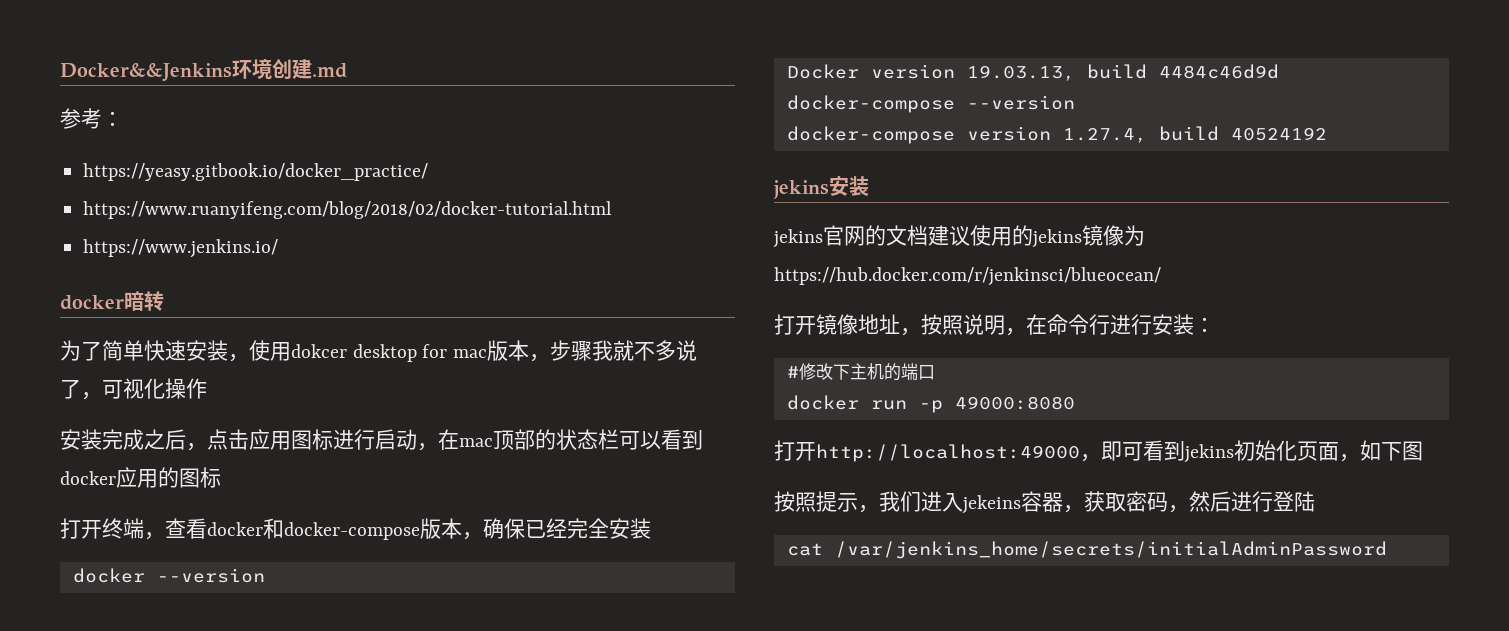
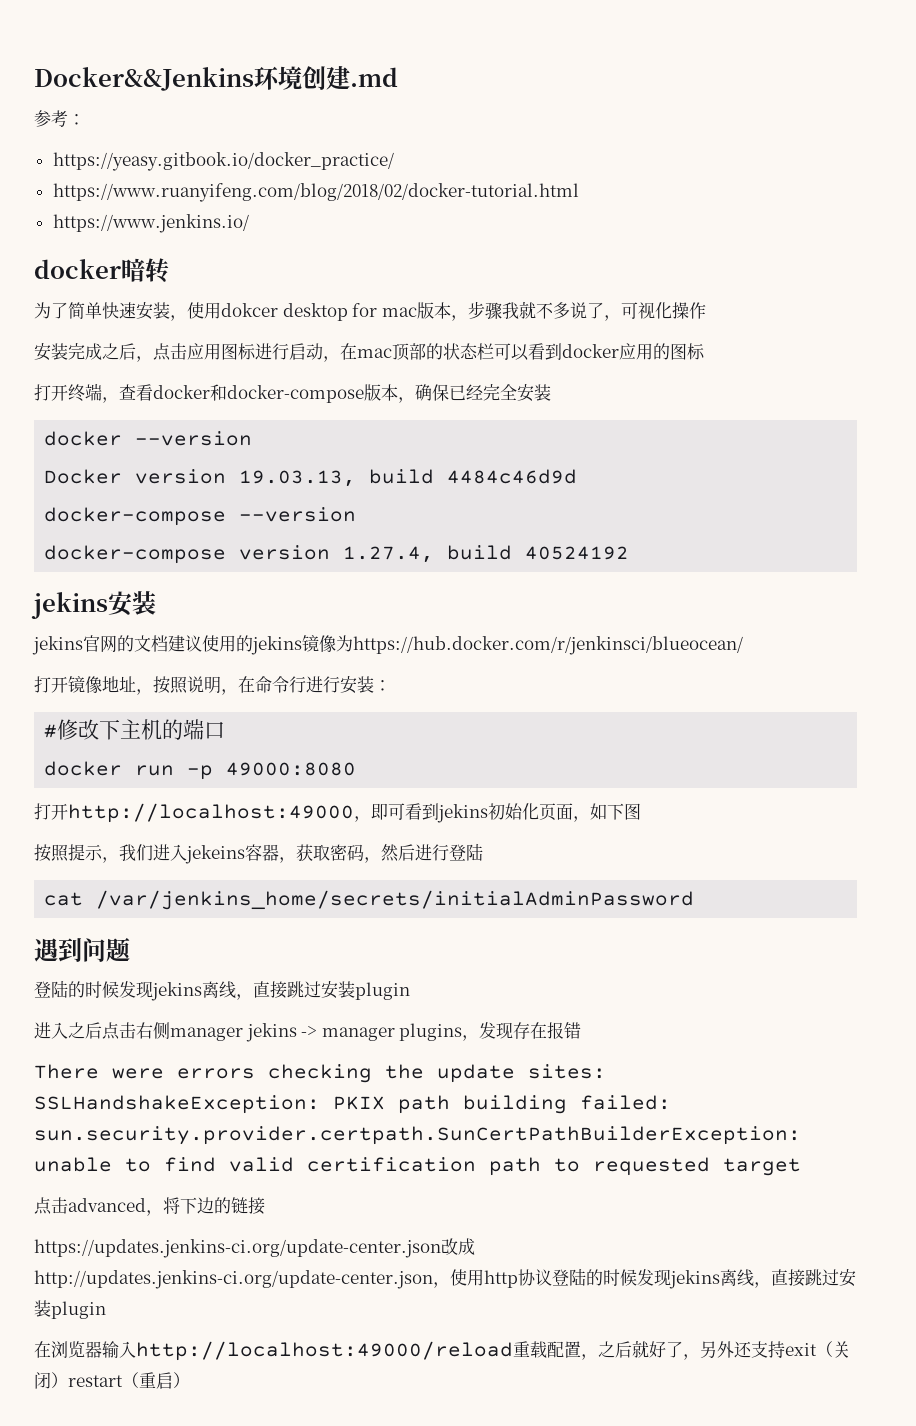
+ 遇到问题
+ 登陆的时候发现jekins离线，直接跳过安装plugin
+ 进入之后点击右侧manager jekins -> manager plugins，发现存在报错
+ There were errors checking the update sites: SSLHandshakeException: PKIX path building failed: sun.security.provider.certpath.SunCertPathBuilderException: unable to find valid certification path to requested target
+ 点击advanced，将下边的链接
+ https://updates.jenkins-ci.org/update-center.json改成http://updates.jenkins-ci.org/update-center.json，使用http协议登陆的时候发现jekins离线，直接跳过安装plugin
+ 在浏览器输入http://localhost:49000/reload重载配置，之后就好了，另外还支持exit（关闭）restart（重启）

